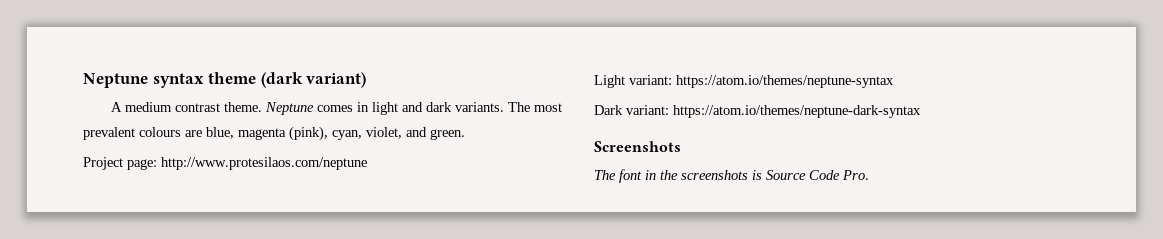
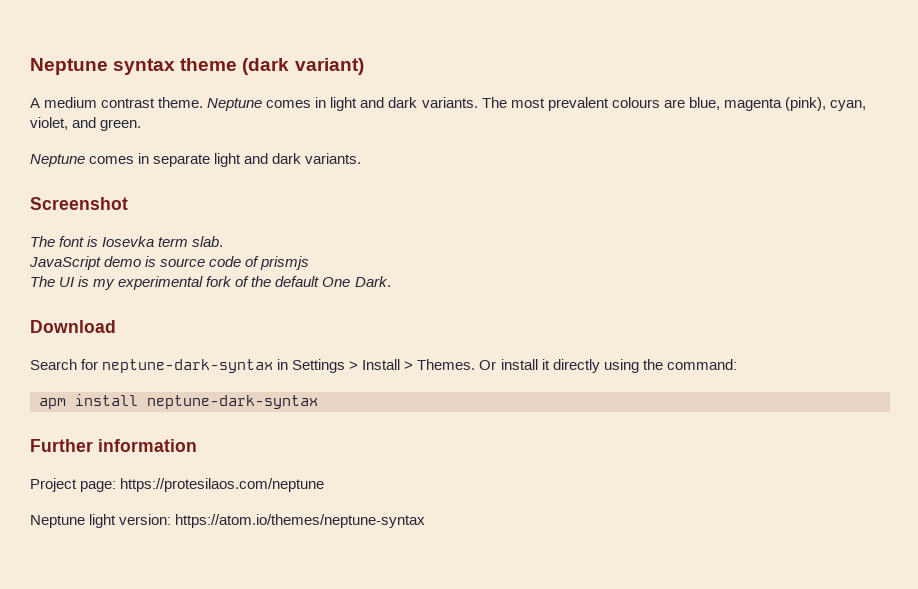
- Project page: http://www.protesilaos.com/neptune
- Light variant: https://atom.io/themes/neptune-syntax
- Dark variant: https://atom.io/themes/neptune-dark-syntax
- Screenshots
- The font in the screenshots is Source Code Pro.
+ Neptune comes in separate light and dark variants.
+ Screenshot
+ The font is Iosevka term slab.
+ JavaScript demo is source code of prismjs
+ The UI is my experimental fork of the default One Dark.
+ Download
+ Search for neptune-dark-syntax in Settings > Install > Themes. Or install it directly using the command:
+ apm install neptune-dark-syntax
+ Further information
+ Project page: https://protesilaos.com/neptune
+ Neptune light version: https://atom.io/themes/neptune-syntax

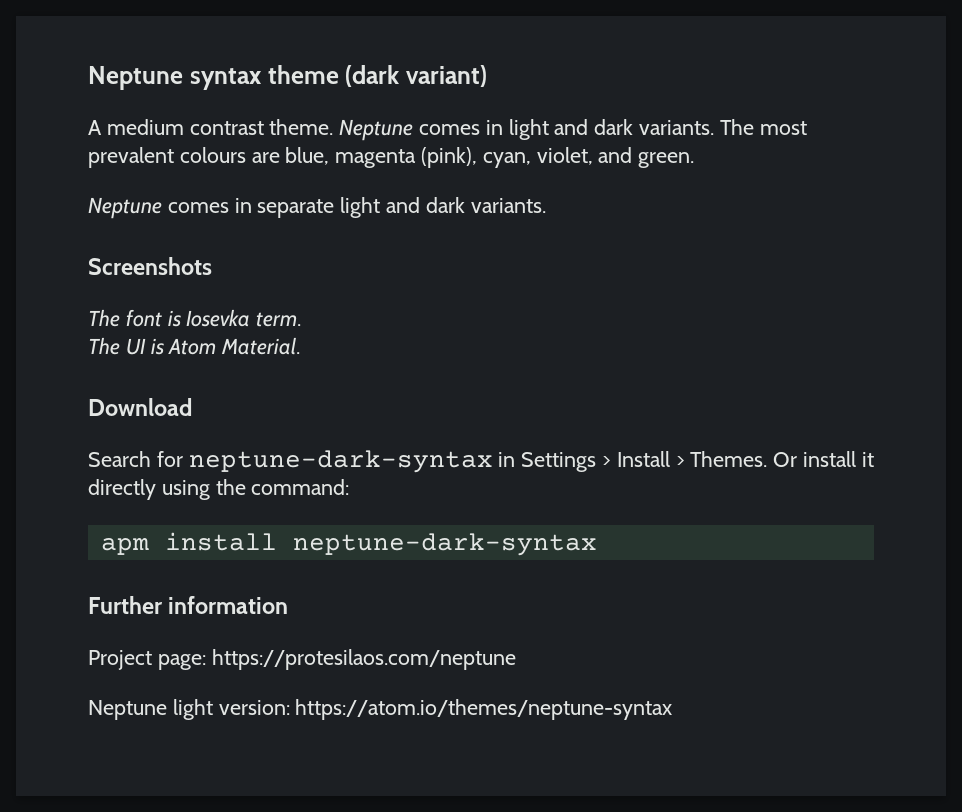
- Screenshot
+ Screenshots
- The font is Iosevka term slab.
- JavaScript demo is source code of prismjs
- The UI is my experimental fork of the default One Dark.
+ The font is Iosevka term.
+ The UI is Atom Material.

